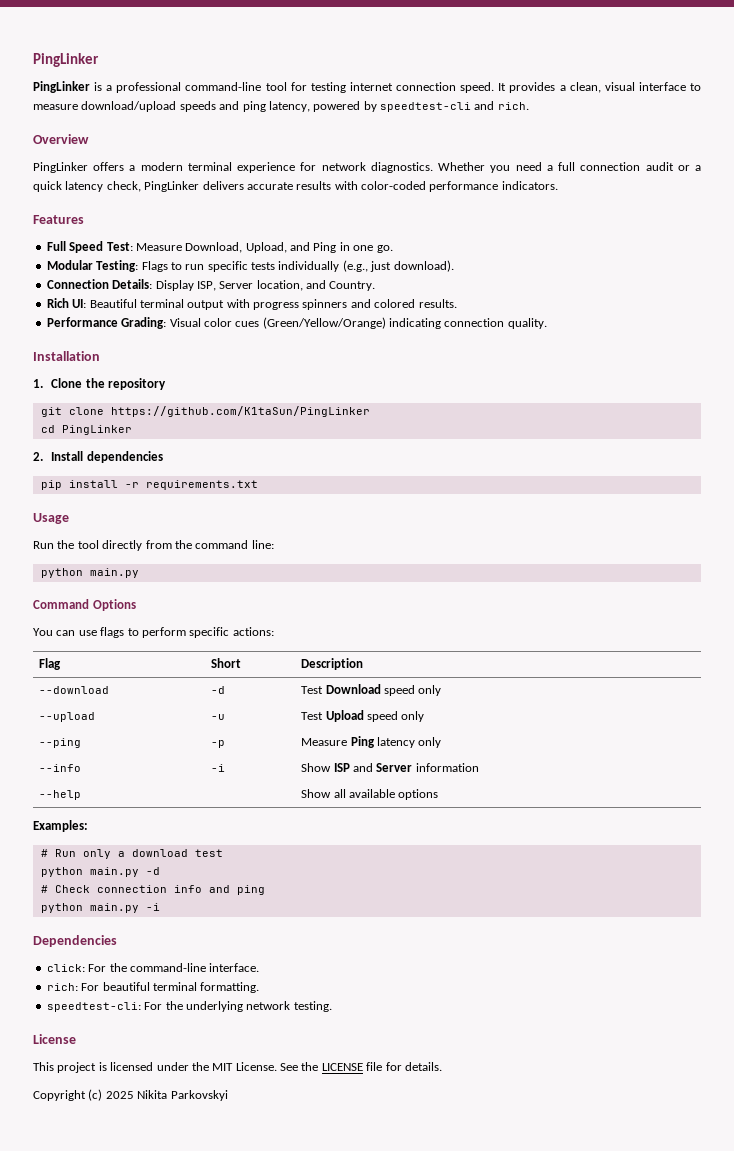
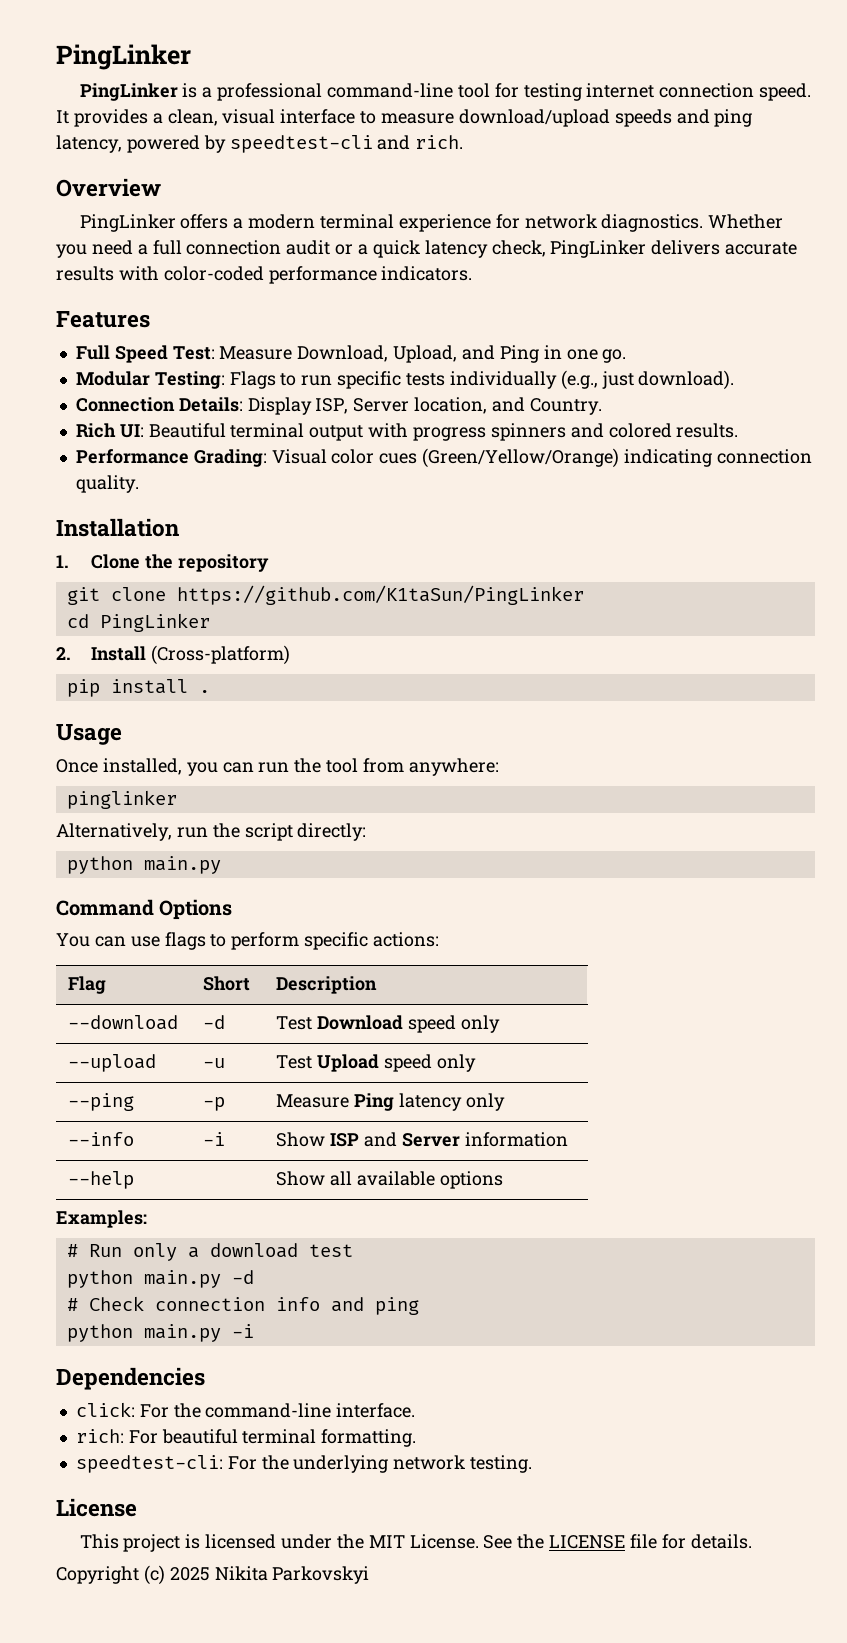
- 2. Install dependencies
+ 2. Install (Cross-platform)
- pip install -r requirements.txt
+ pip install .
- Run the tool directly from the command line:
+ Once installed, you can run the tool from anywhere:
+ pinglinker
+ Alternatively, run the script directly:

